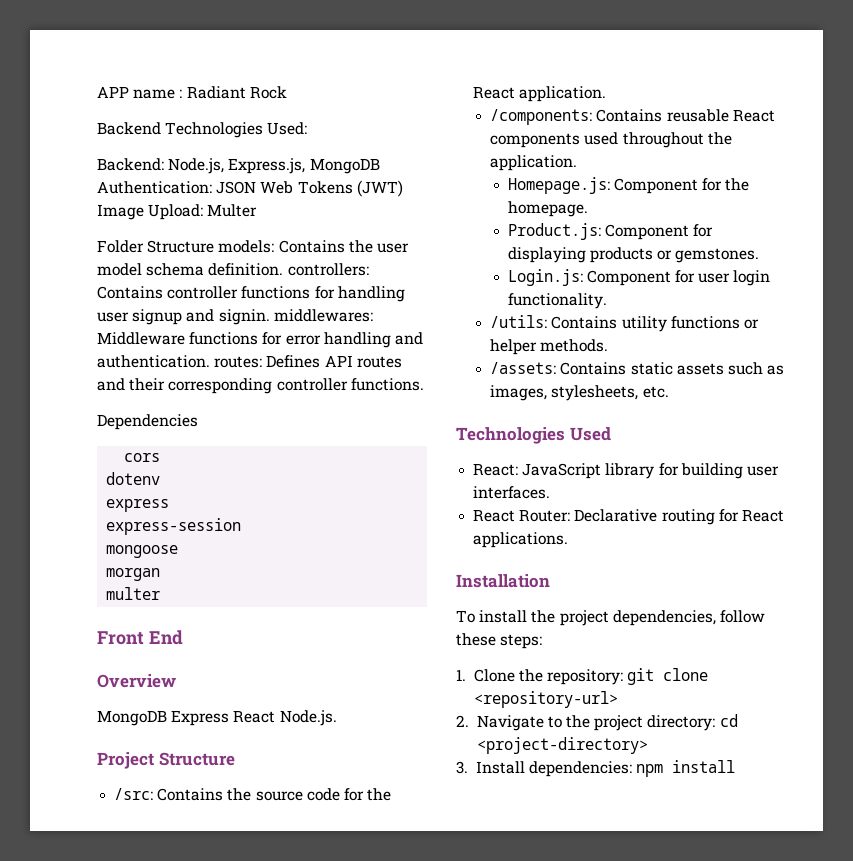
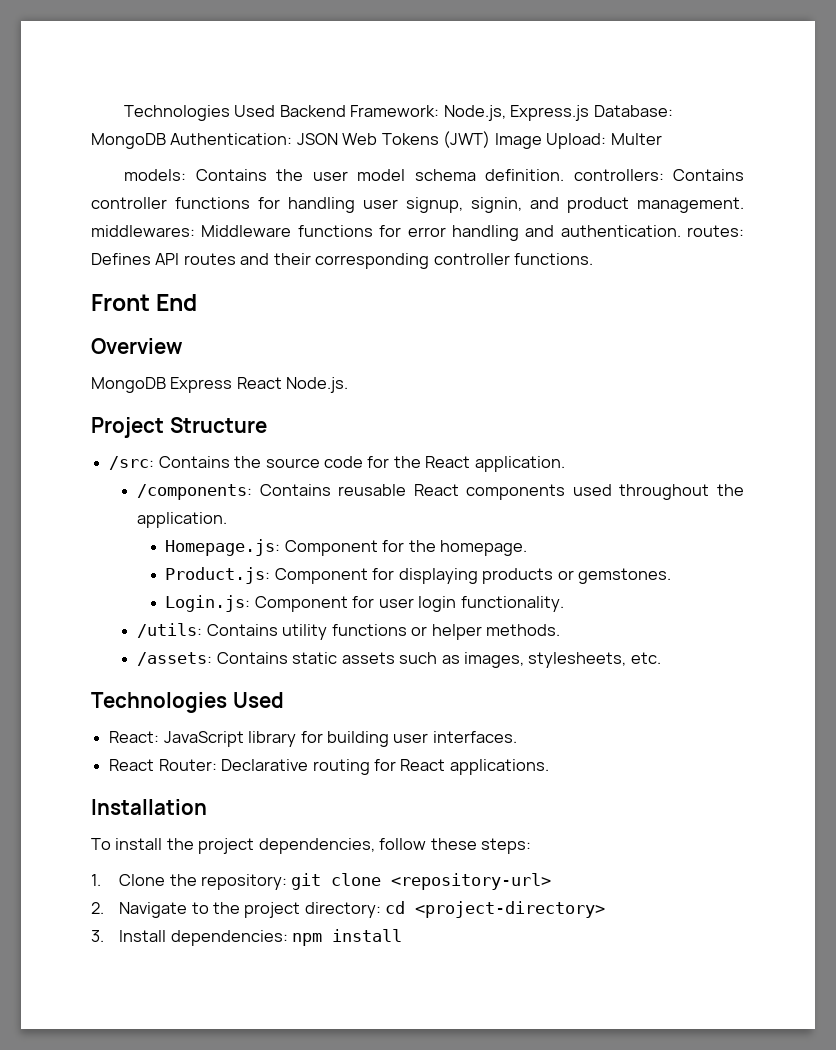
- APP name : Radiant Rock
- Backend Technologies Used:
- Backend: Node.js, Express.js, MongoDB Authentication: JSON Web Tokens (JWT) Image Upload: Multer
+ Technologies Used Backend Framework: Node.js, Express.js Database: MongoDB Authentication: JSON Web Tokens (JWT) Image Upload: Multer
- Folder Structure models: Contains the user model schema definition. controllers: Contains controller functions for handling user signup and signin. middlewares: Middleware functions for error handling and authentication. routes: Defines API routes and their corresponding controller functions.
+ models: Contains the user model schema definition. controllers: Contains controller functions for handling user signup, signin, and product management. middlewares: Middleware functions for error handling and authentication. routes: Defines API routes and their corresponding controller functions.
- Dependencies
- cors
- dotenv
- express
- express-session
- mongoose
- morgan
- multer

